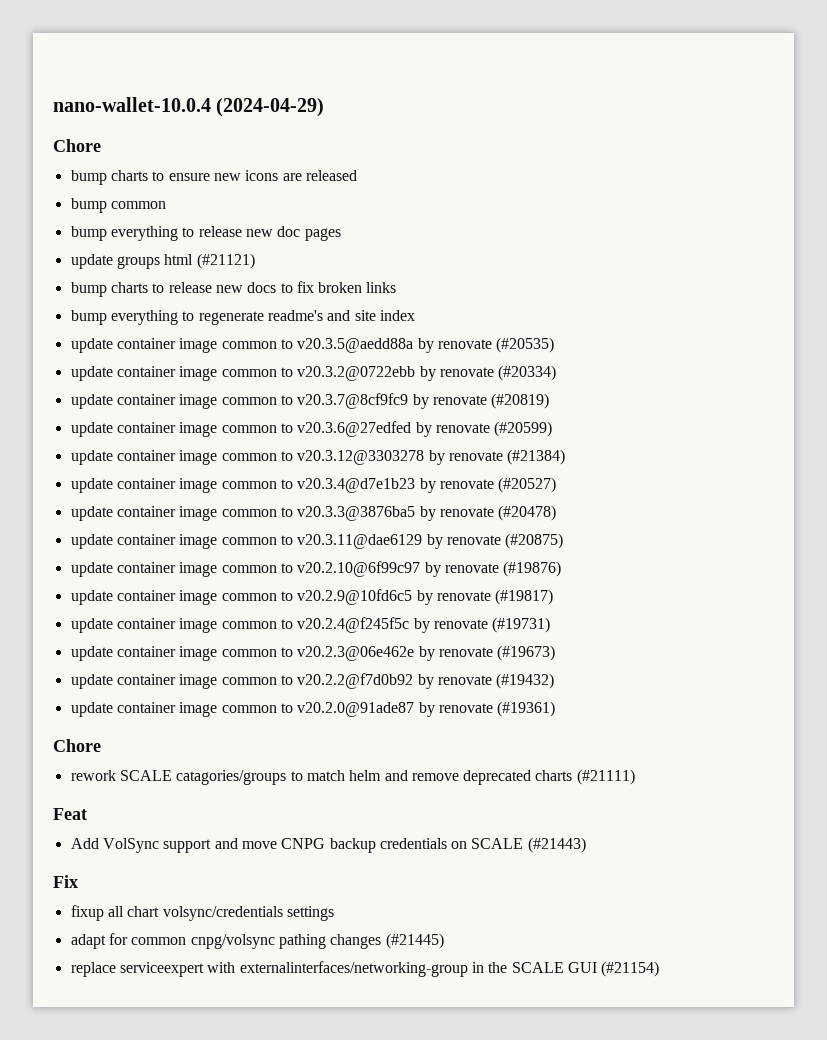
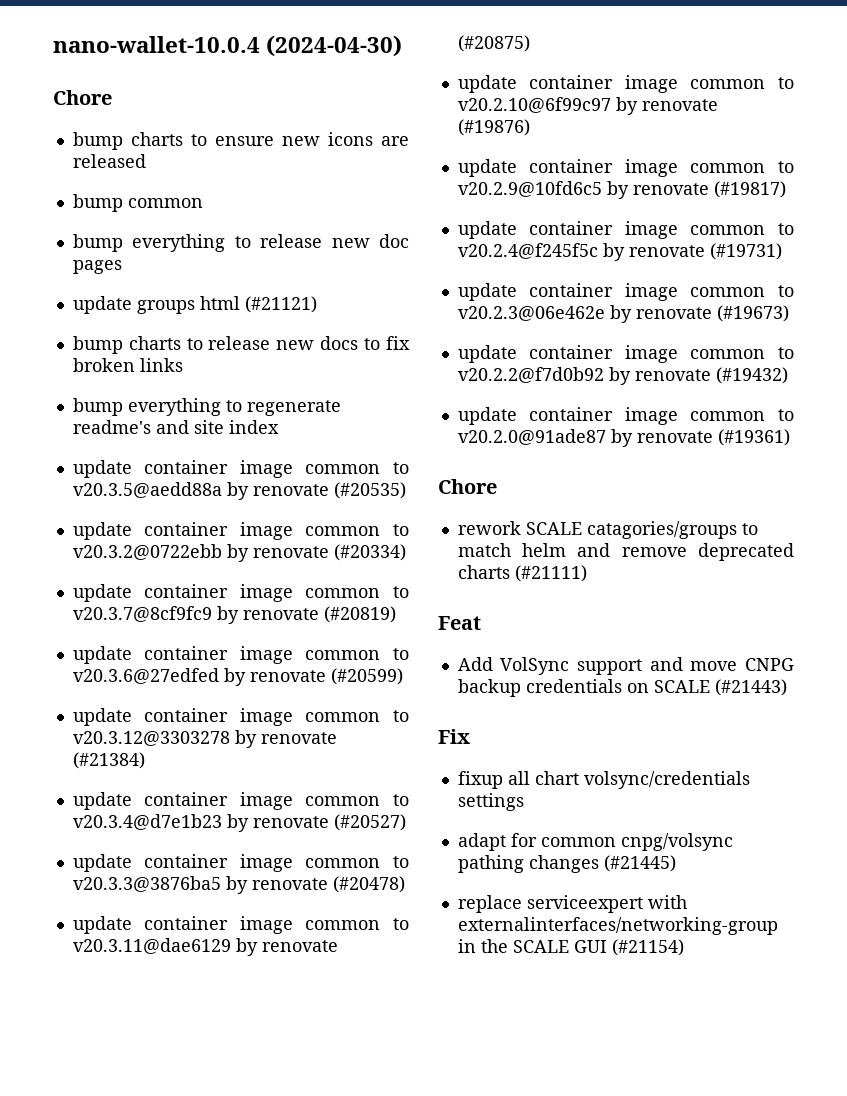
- nano-wallet-10.0.4 (2024-04-29)
+ nano-wallet-10.0.4 (2024-04-30)

